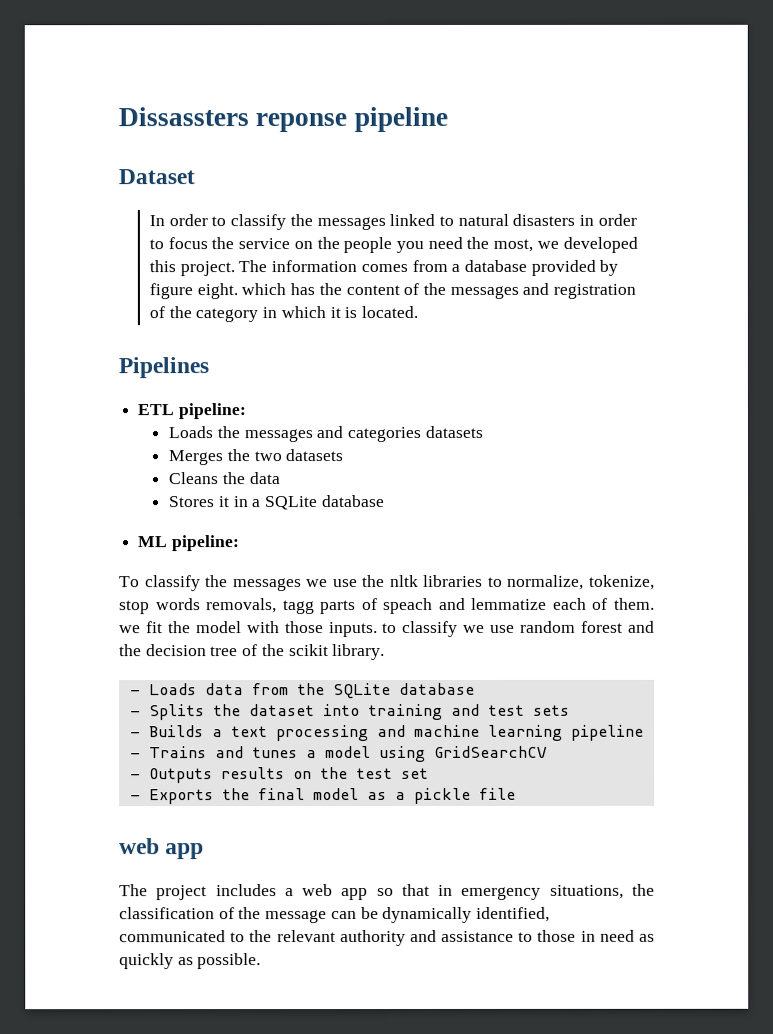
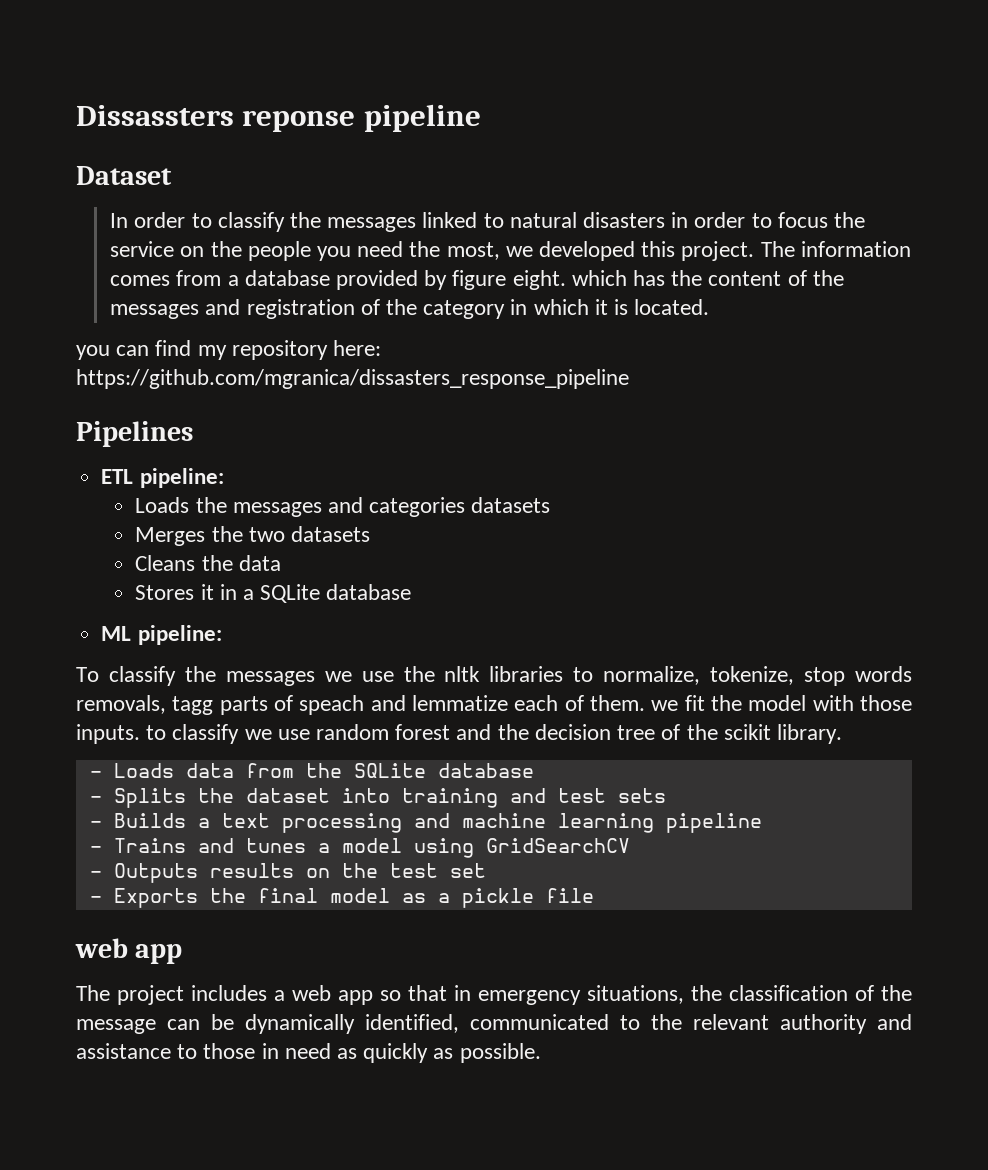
+ you can find my repository here: https://github.com/mgranica/dissasters_response_pipeline

